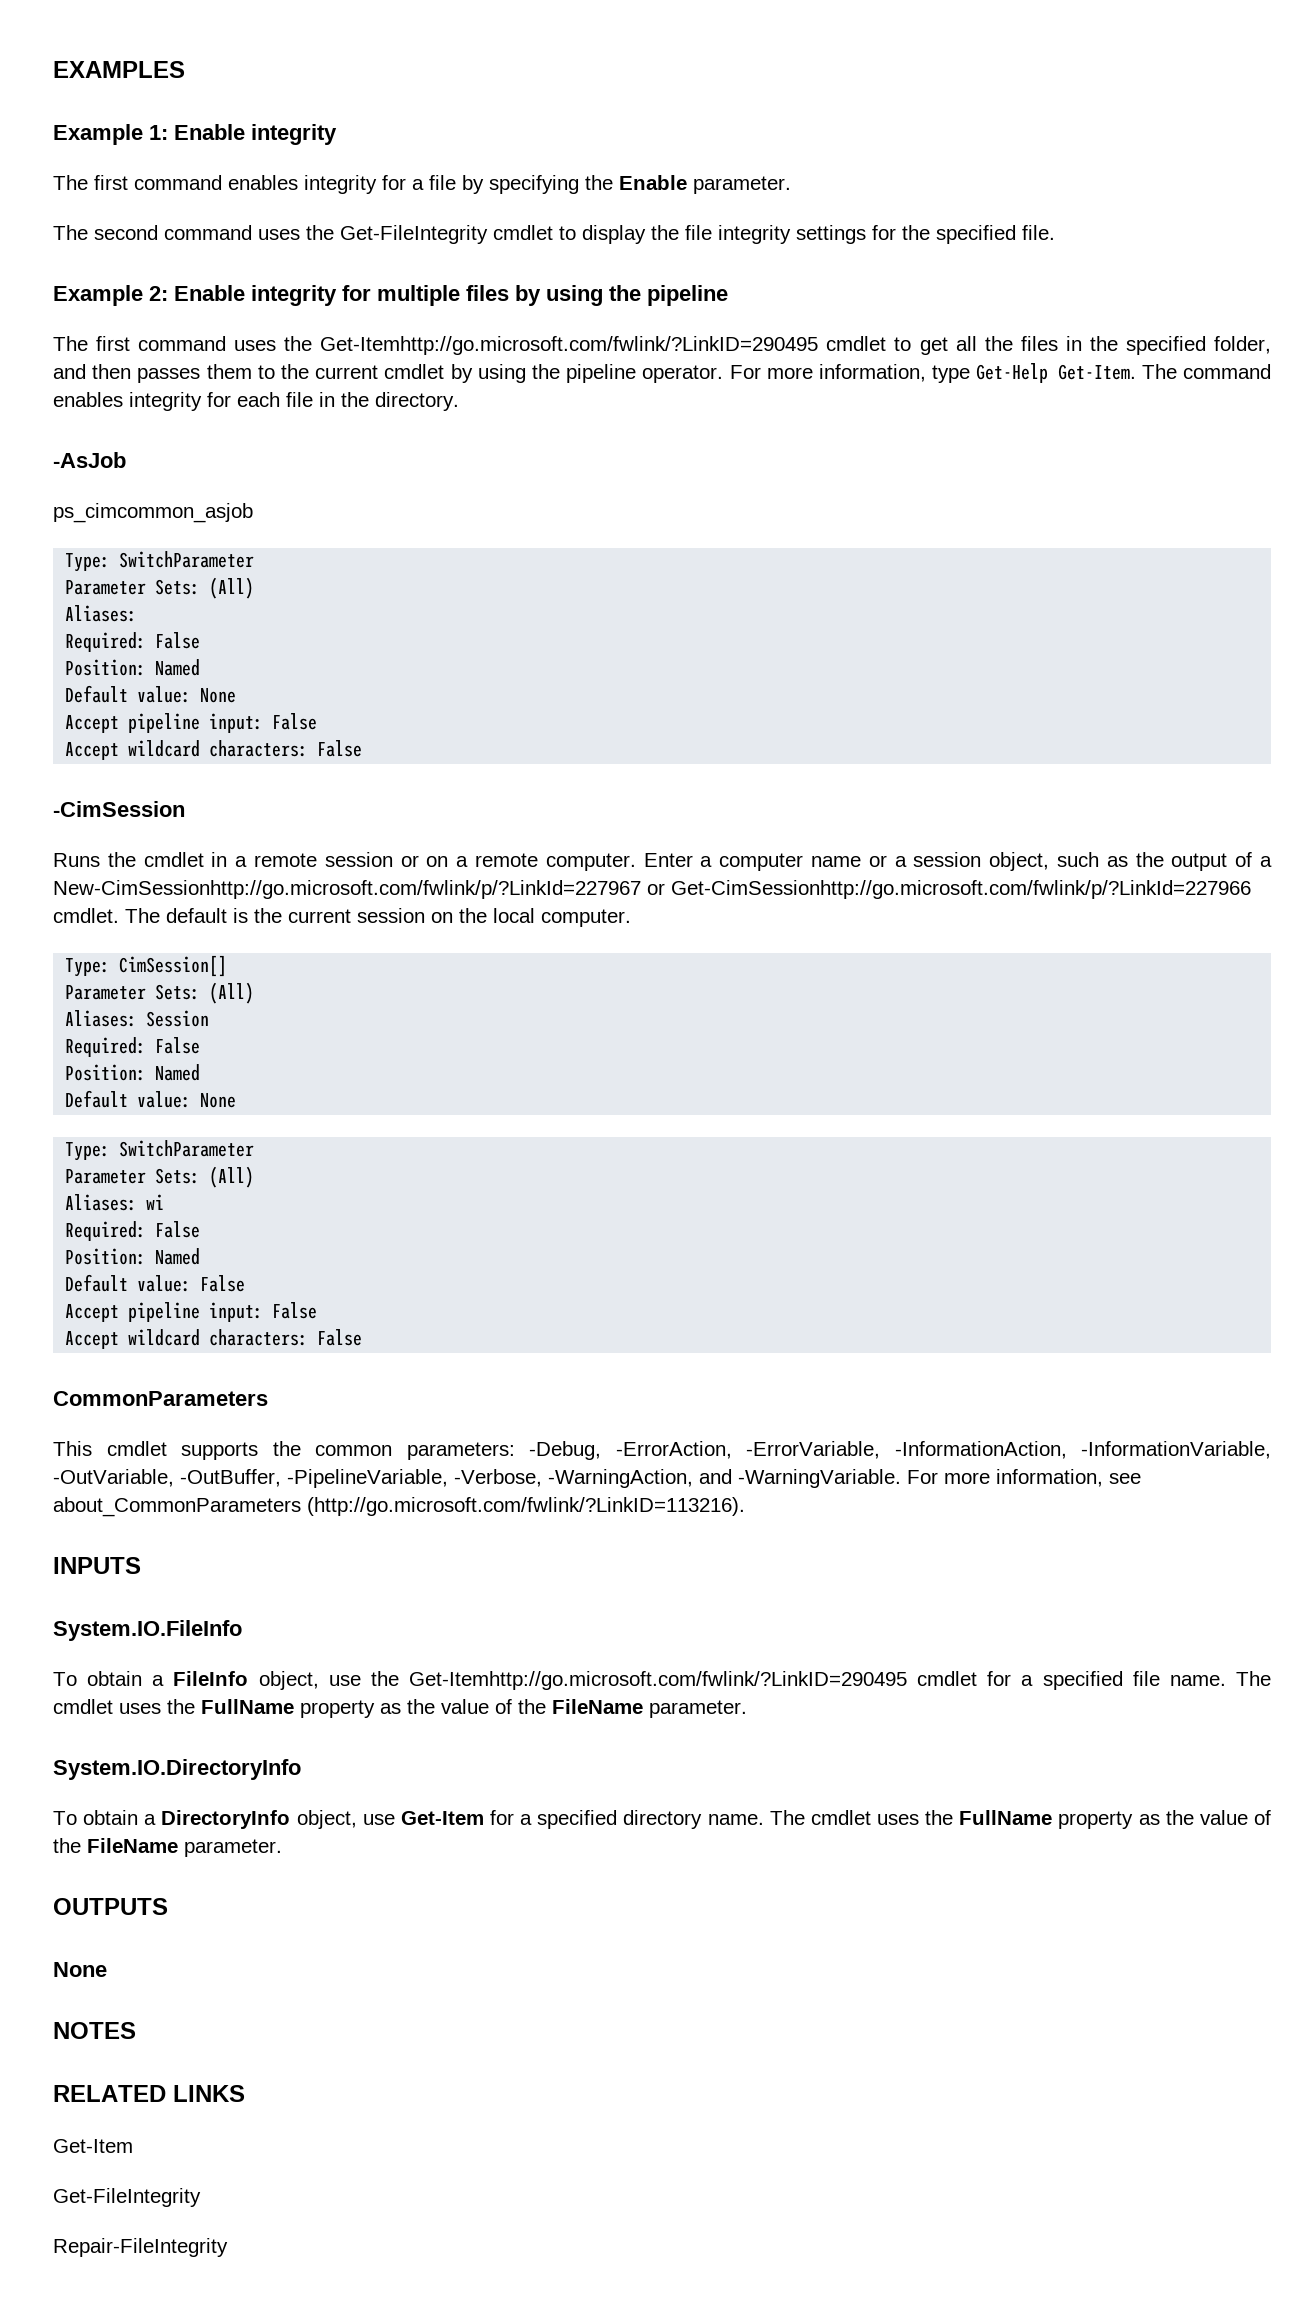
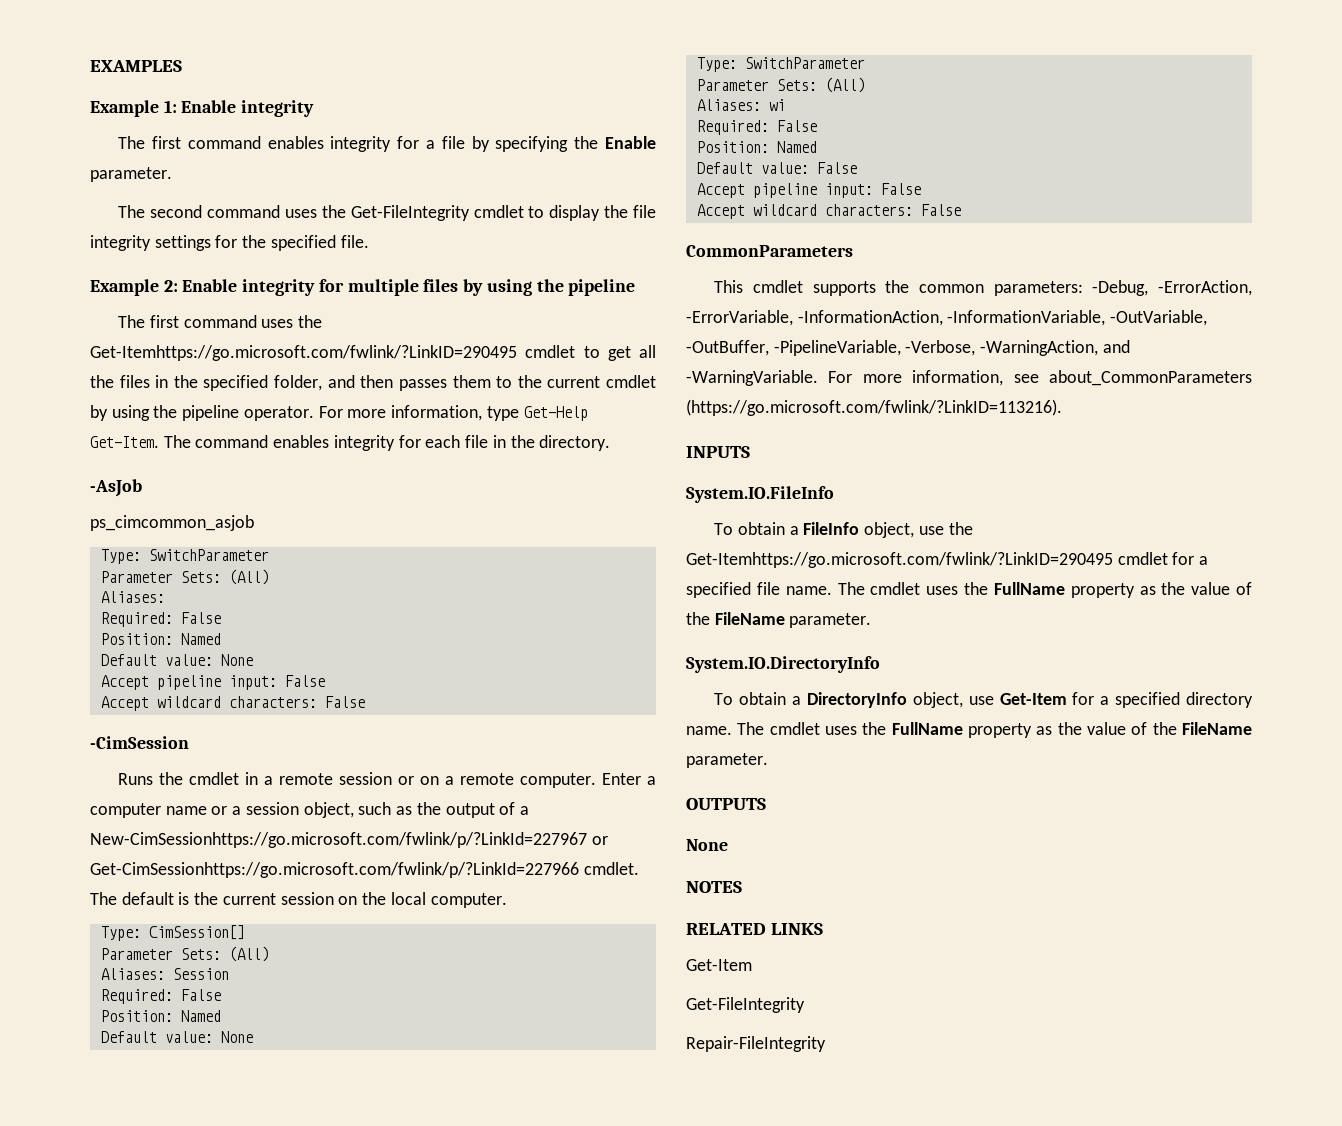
- The first command uses the Get-Itemhttp://go.microsoft.com/fwlink/?LinkID=290495 cmdlet to get all the files in the specified folder, and then passes them to the current cmdlet by using the pipeline operator.
+ The first command uses the Get-Itemhttps://go.microsoft.com/fwlink/?LinkID=290495 cmdlet to get all the files in the specified folder, and then passes them to the current cmdlet by using the pipeline operator.
- Enter a computer name or a session object, such as the output of a New-CimSessionhttp://go.microsoft.com/fwlink/p/?LinkId=227967 or Get-CimSessionhttp://go.microsoft.com/fwlink/p/?LinkId=227966 cmdlet.
+ Enter a computer name or a session object, such as the output of a New-CimSessionhttps://go.microsoft.com/fwlink/p/?LinkId=227967 or Get-CimSessionhttps://go.microsoft.com/fwlink/p/?LinkId=227966 cmdlet.
- For more information, see about_CommonParameters (http://go.microsoft.com/fwlink/?LinkID=113216).
+ For more information, see about_CommonParameters (https://go.microsoft.com/fwlink/?LinkID=113216).
- To obtain a FileInfo object, use the Get-Itemhttp://go.microsoft.com/fwlink/?LinkID=290495 cmdlet for a specified file name.
+ To obtain a FileInfo object, use the Get-Itemhttps://go.microsoft.com/fwlink/?LinkID=290495 cmdlet for a specified file name.

